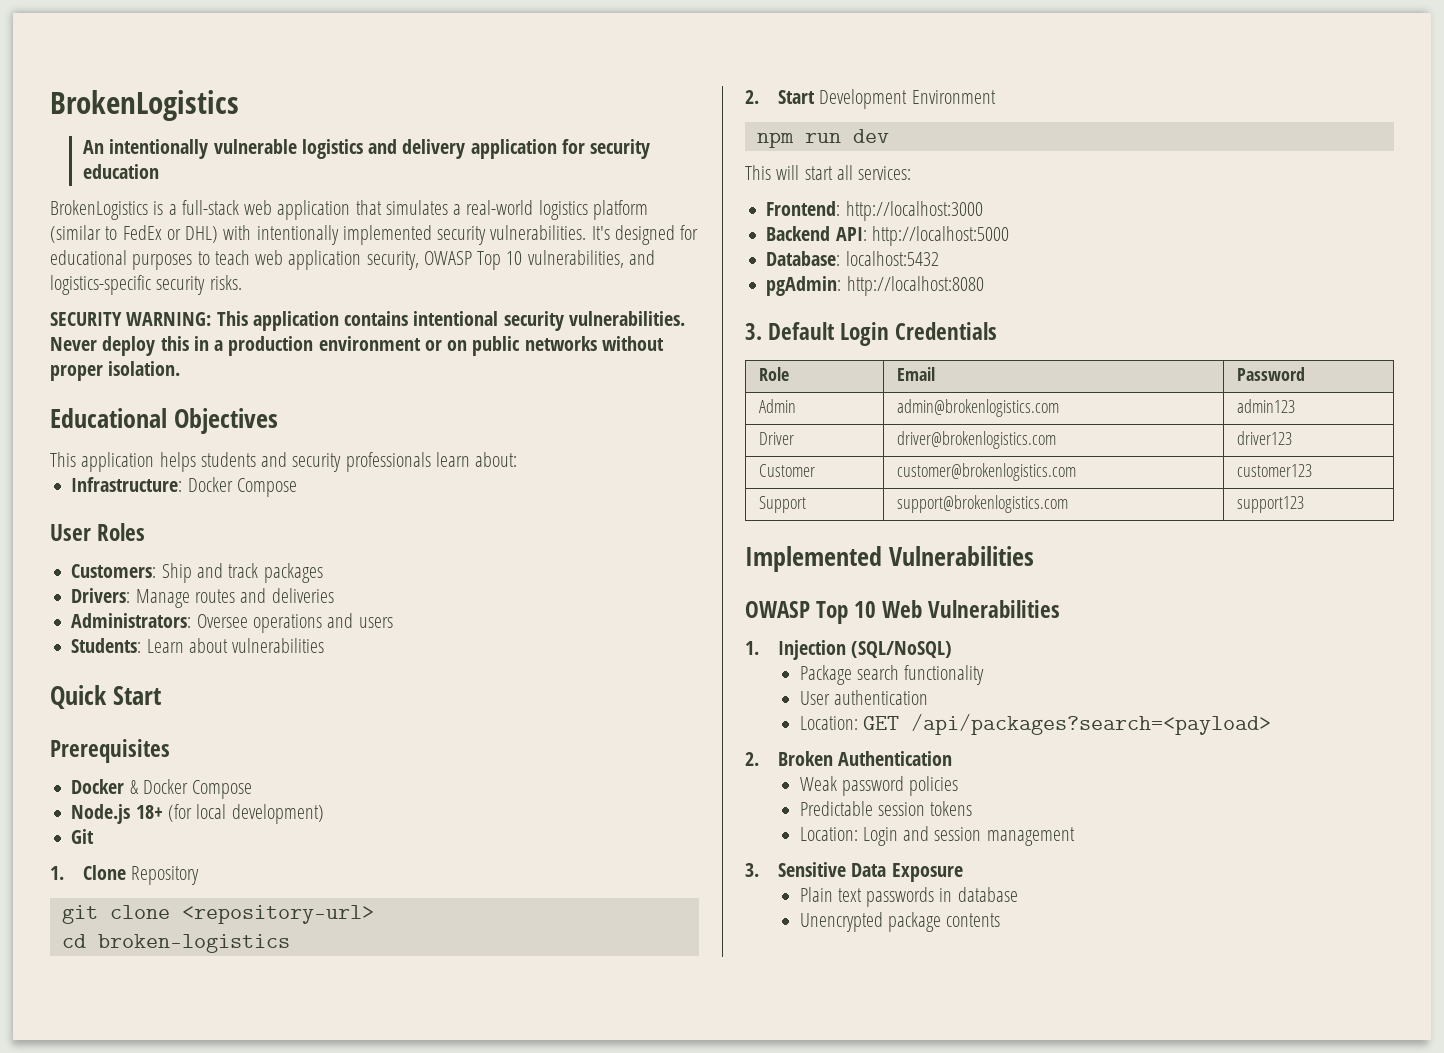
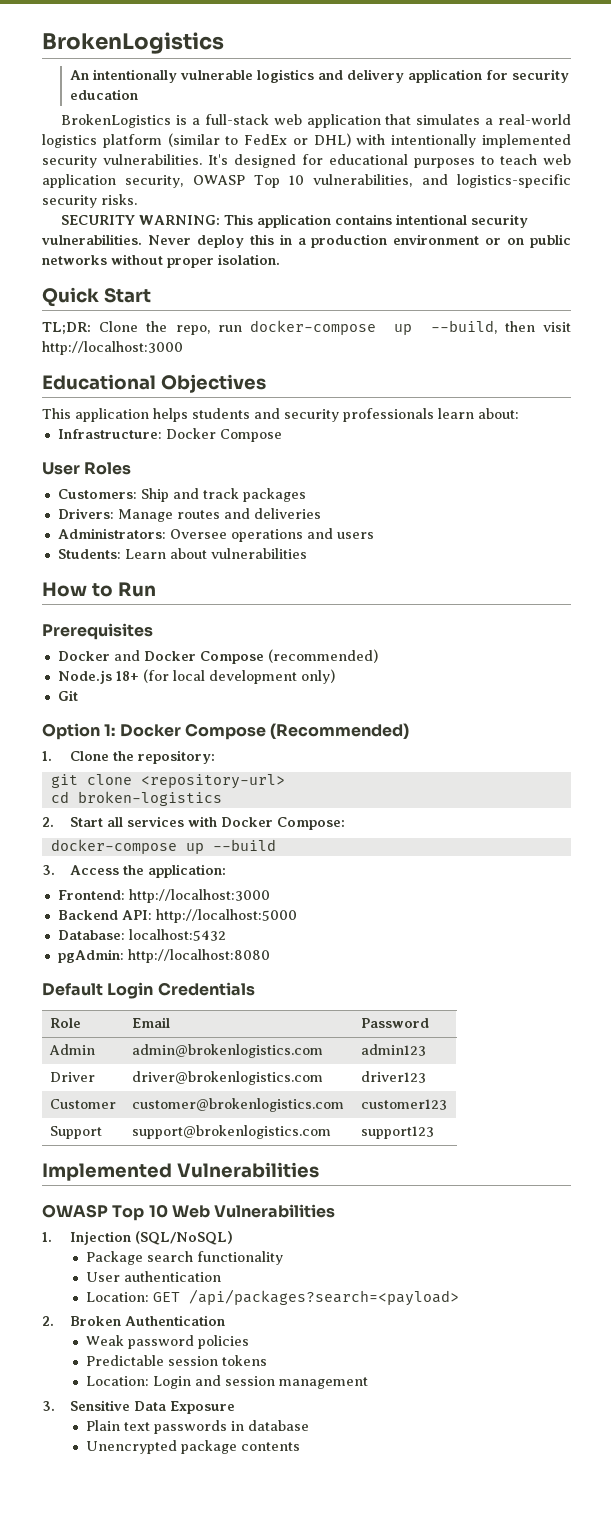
+ Quick Start
+ TL;DR: Clone the repo, run docker-compose up --build, then visit http://localhost:3000
- Quick Start
+ How to Run
- Docker & Docker Compose
+ Docker and Docker Compose (recommended)
- Node.js 18+ (for local development)
+ Node.js 18+ (for local development only)
+ Option 1: Docker Compose (Recommended)
- 1. Clone Repository
+ 1. Clone the repository:
- 2. Start Development Environment
- npm run dev
- This will start all services:
+ 2. Start all services with Docker Compose:
+ docker-compose up --build
+ 3. Access the application:
- 3. Default Login Credentials
+ Default Login Credentials

